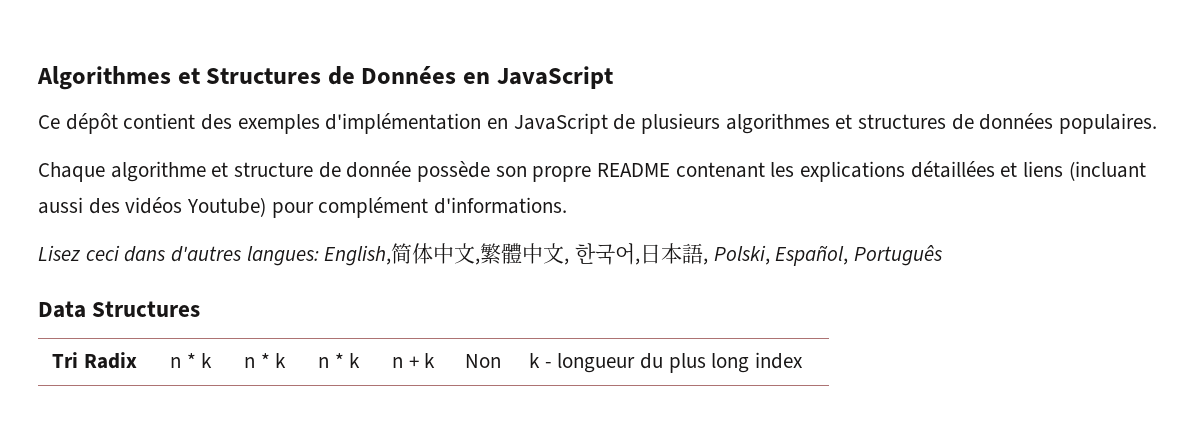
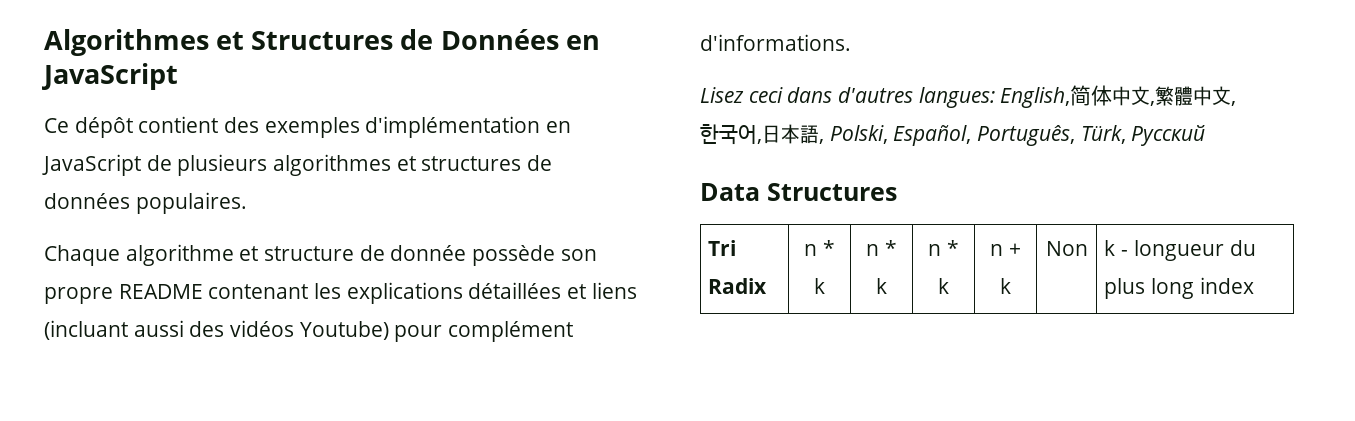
- Lisez ceci dans d'autres langues: English,简体中文,繁體中文, 한국어,日本語, Polski, Español, Português
+ Lisez ceci dans d'autres langues: English,简体中文,繁體中文, 한국어,日本語, Polski, Español, Português, Türk, Русский

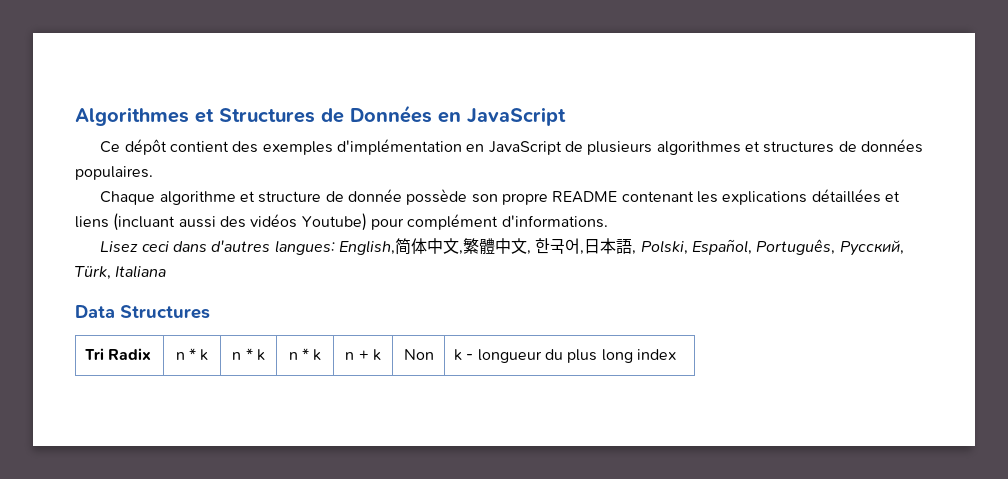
- Lisez ceci dans d'autres langues: English,简体中文,繁體中文, 한국어,日本語, Polski, Español, Português, Türk, Русский
+ Lisez ceci dans d'autres langues: English,简体中文,繁體中文, 한국어,日本語, Polski, Español, Português, Русский, Türk, Italiana

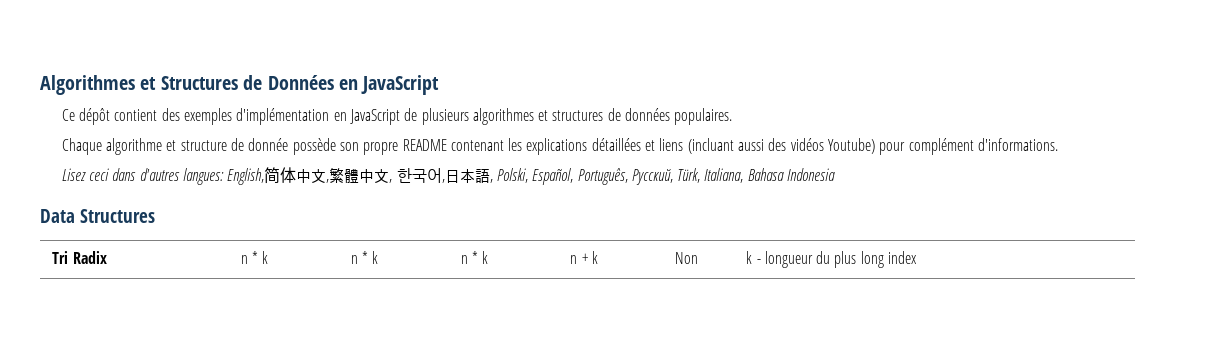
- Lisez ceci dans d'autres langues: English,简体中文,繁體中文, 한국어,日本語, Polski, Español, Português, Русский, Türk, Italiana
+ Lisez ceci dans d'autres langues: English,简体中文,繁體中文, 한국어,日本語, Polski, Español, Português, Русский, Türk, Italiana, Bahasa Indonesia

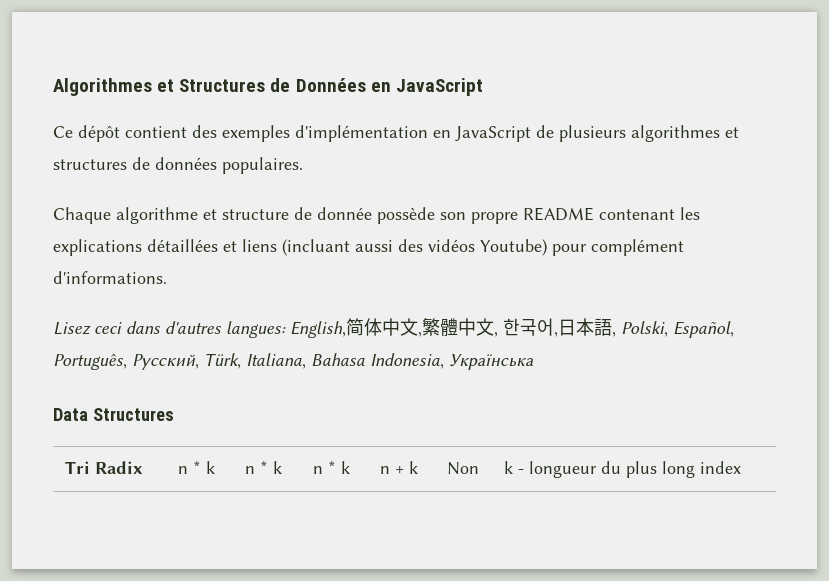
- Lisez ceci dans d'autres langues: English,简体中文,繁體中文, 한국어,日本語, Polski, Español, Português, Русский, Türk, Italiana, Bahasa Indonesia
+ Lisez ceci dans d'autres langues: English,简体中文,繁體中文, 한국어,日本語, Polski, Español, Português, Русский, Türk, Italiana, Bahasa Indonesia, Українська

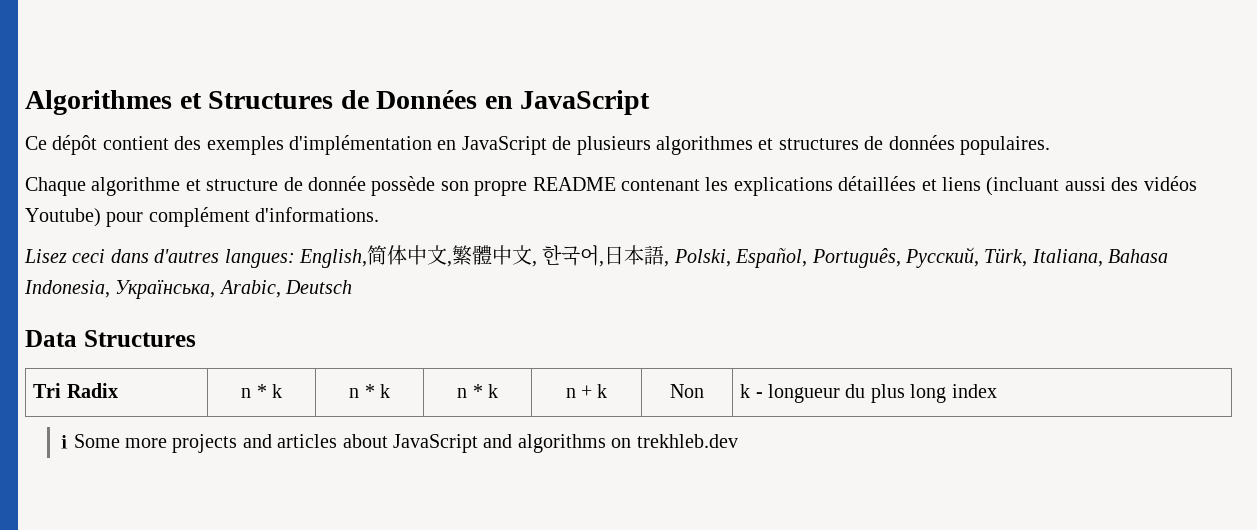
- Lisez ceci dans d'autres langues: English,简体中文,繁體中文, 한국어,日本語, Polski, Español, Português, Русский, Türk, Italiana, Bahasa Indonesia, Українська
+ Lisez ceci dans d'autres langues: English,简体中文,繁體中文, 한국어,日本語, Polski, Español, Português, Русский, Türk, Italiana, Bahasa Indonesia, Українська, Arabic, Deutsch
+ ℹ Some more projects and articles about JavaScript and algorithms on trekhleb.dev

